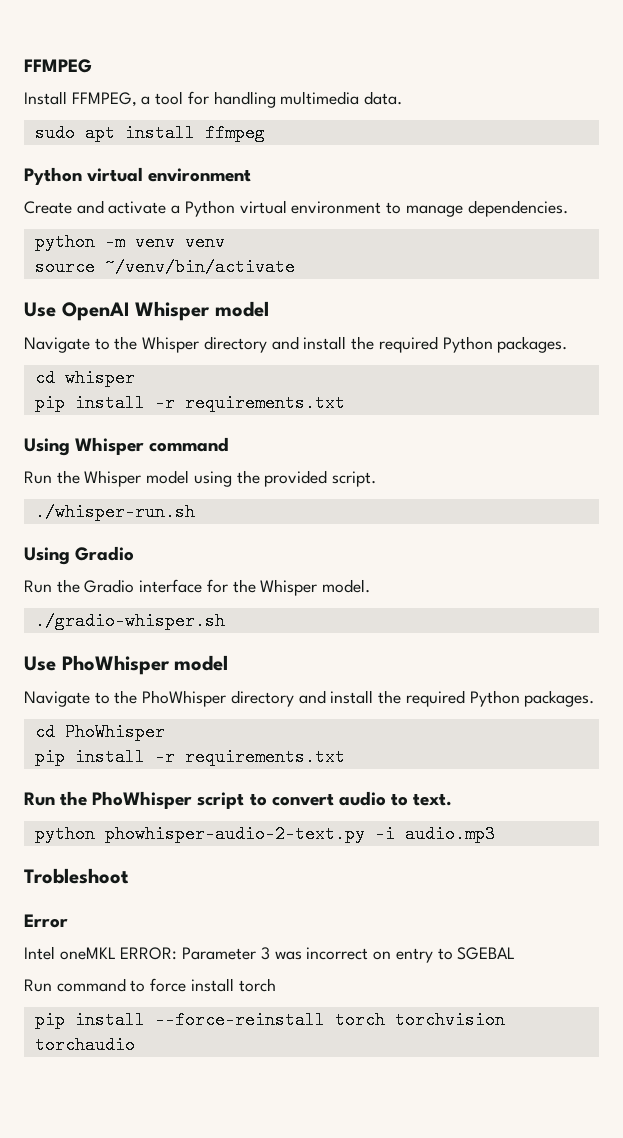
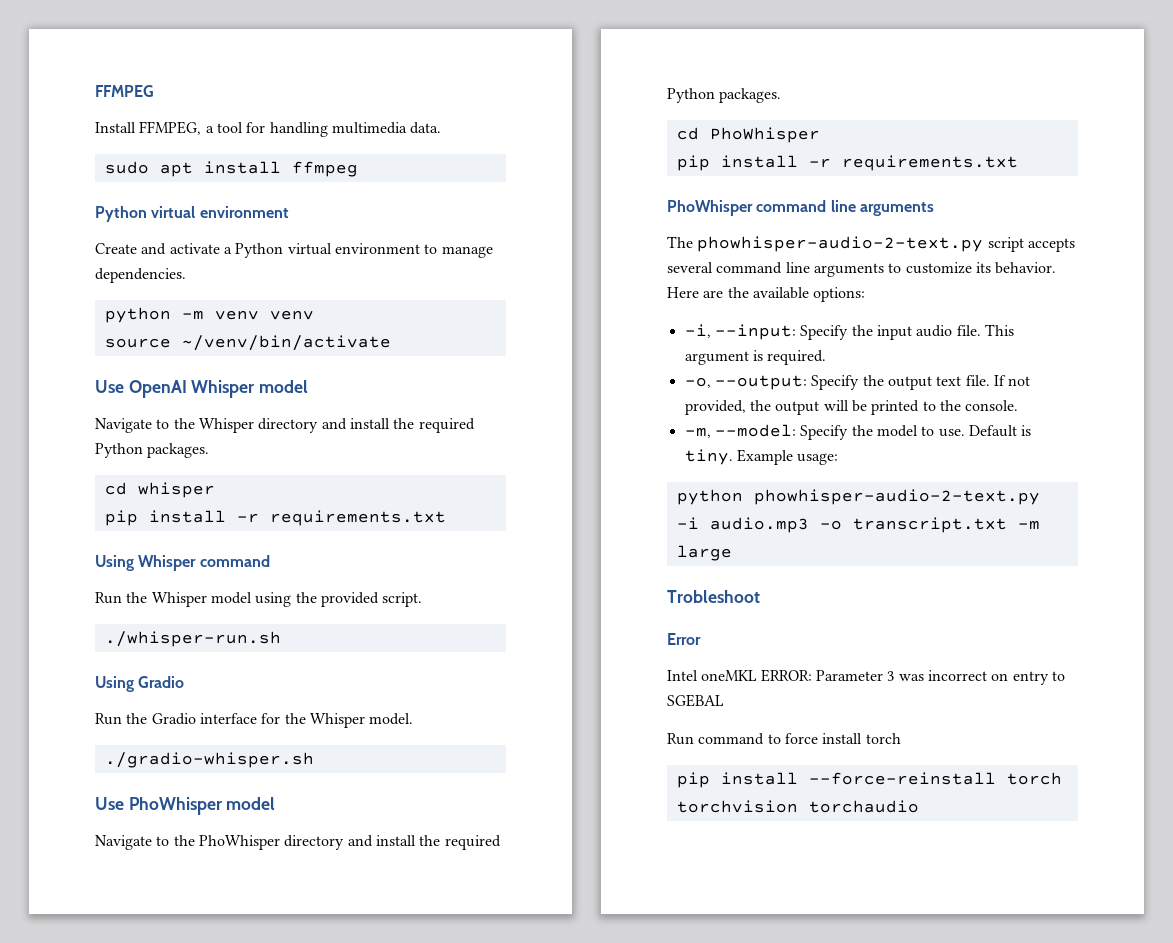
- Run the PhoWhisper script to convert audio to text.
+ PhoWhisper command line arguments
+ The phowhisper-audio-2-text.py script accepts several command line arguments to customize its behavior. Here are the available options:
+ -i, --input: Specify the input audio file. This argument is required.
+ -o, --output: Specify the output text file. If not provided, the output will be printed to the console.
+ -m, --model: Specify the model to use. Default is tiny. Example usage:
- python phowhisper-audio-2-text.py -i audio.mp3
+ python phowhisper-audio-2-text.py -i audio.mp3 -o transcript.txt -m large

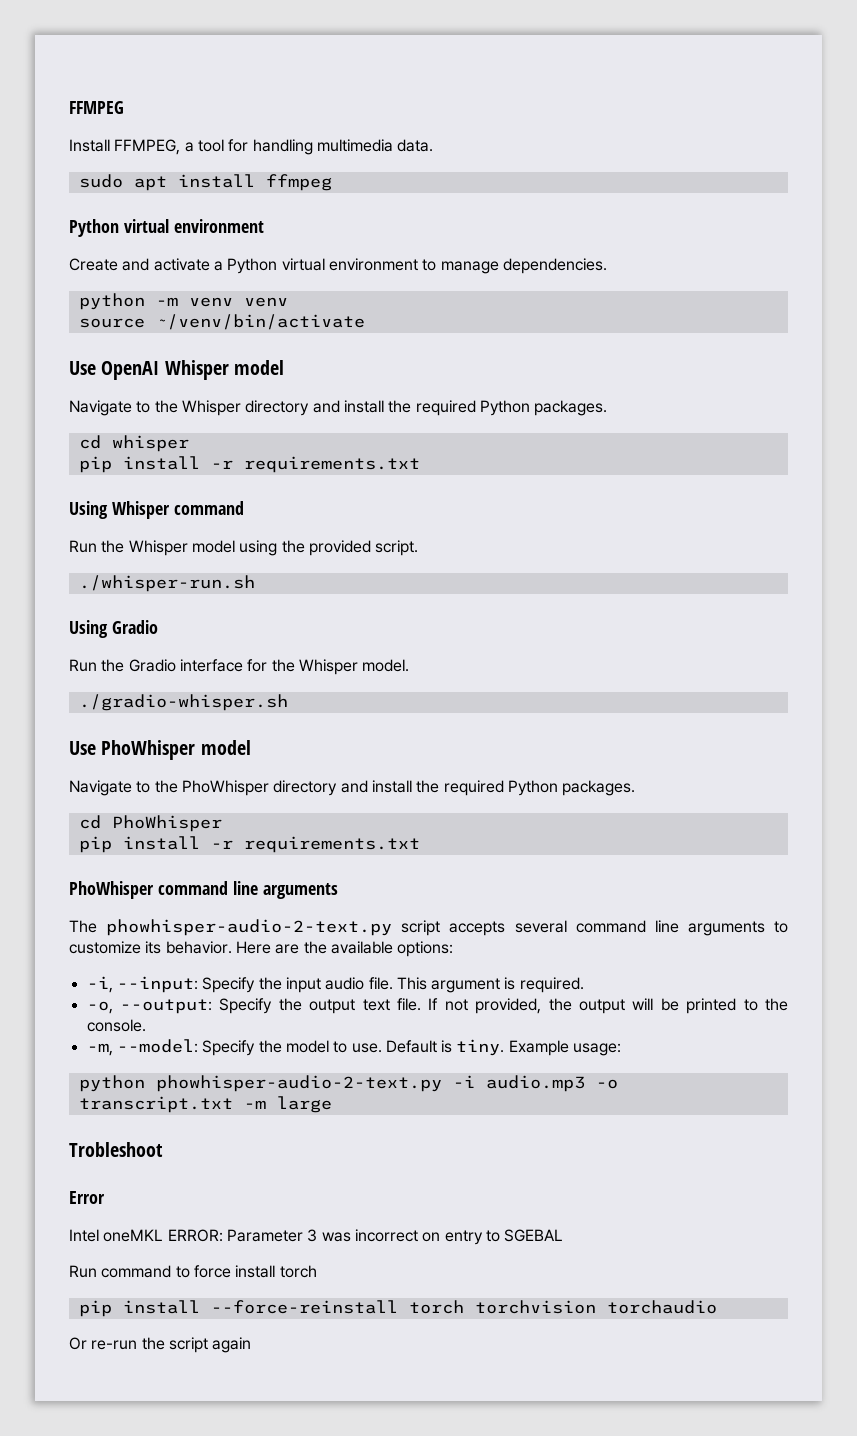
+ Or re-run the script again

